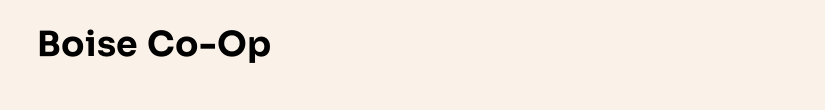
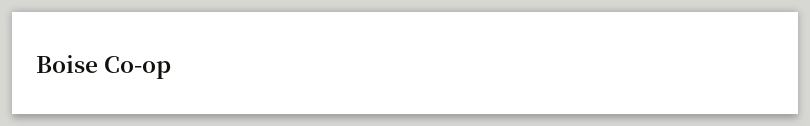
- Boise Co-Op
+ Boise Co-op

